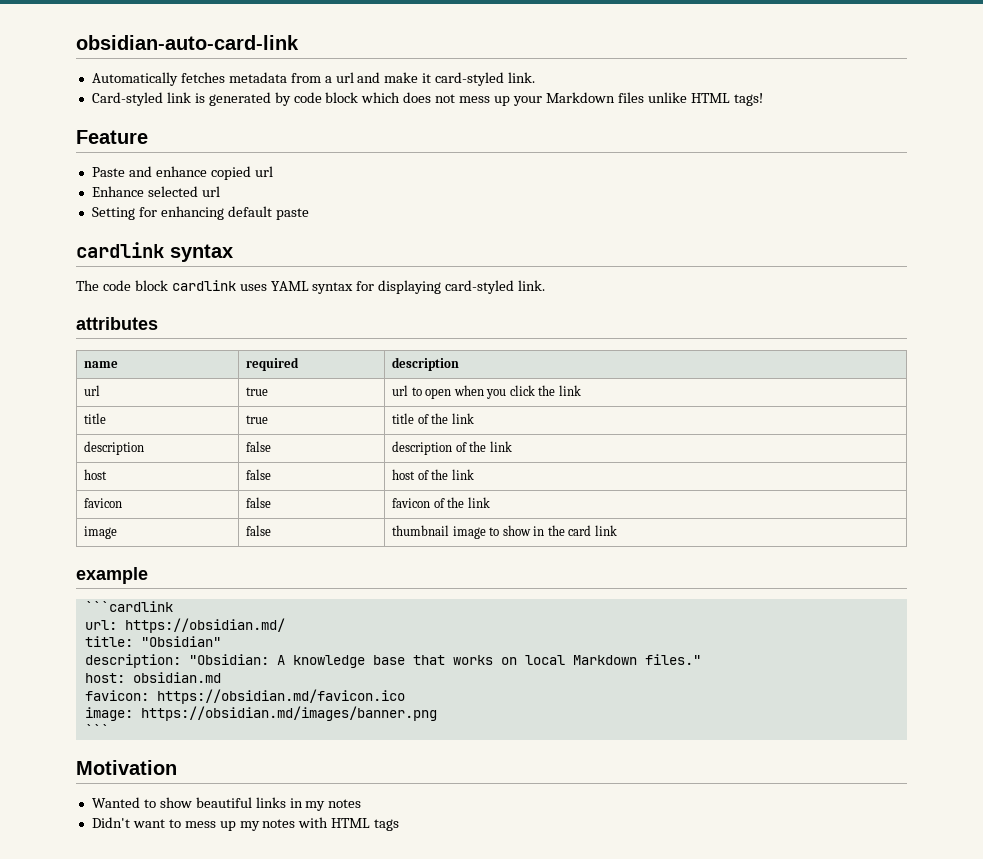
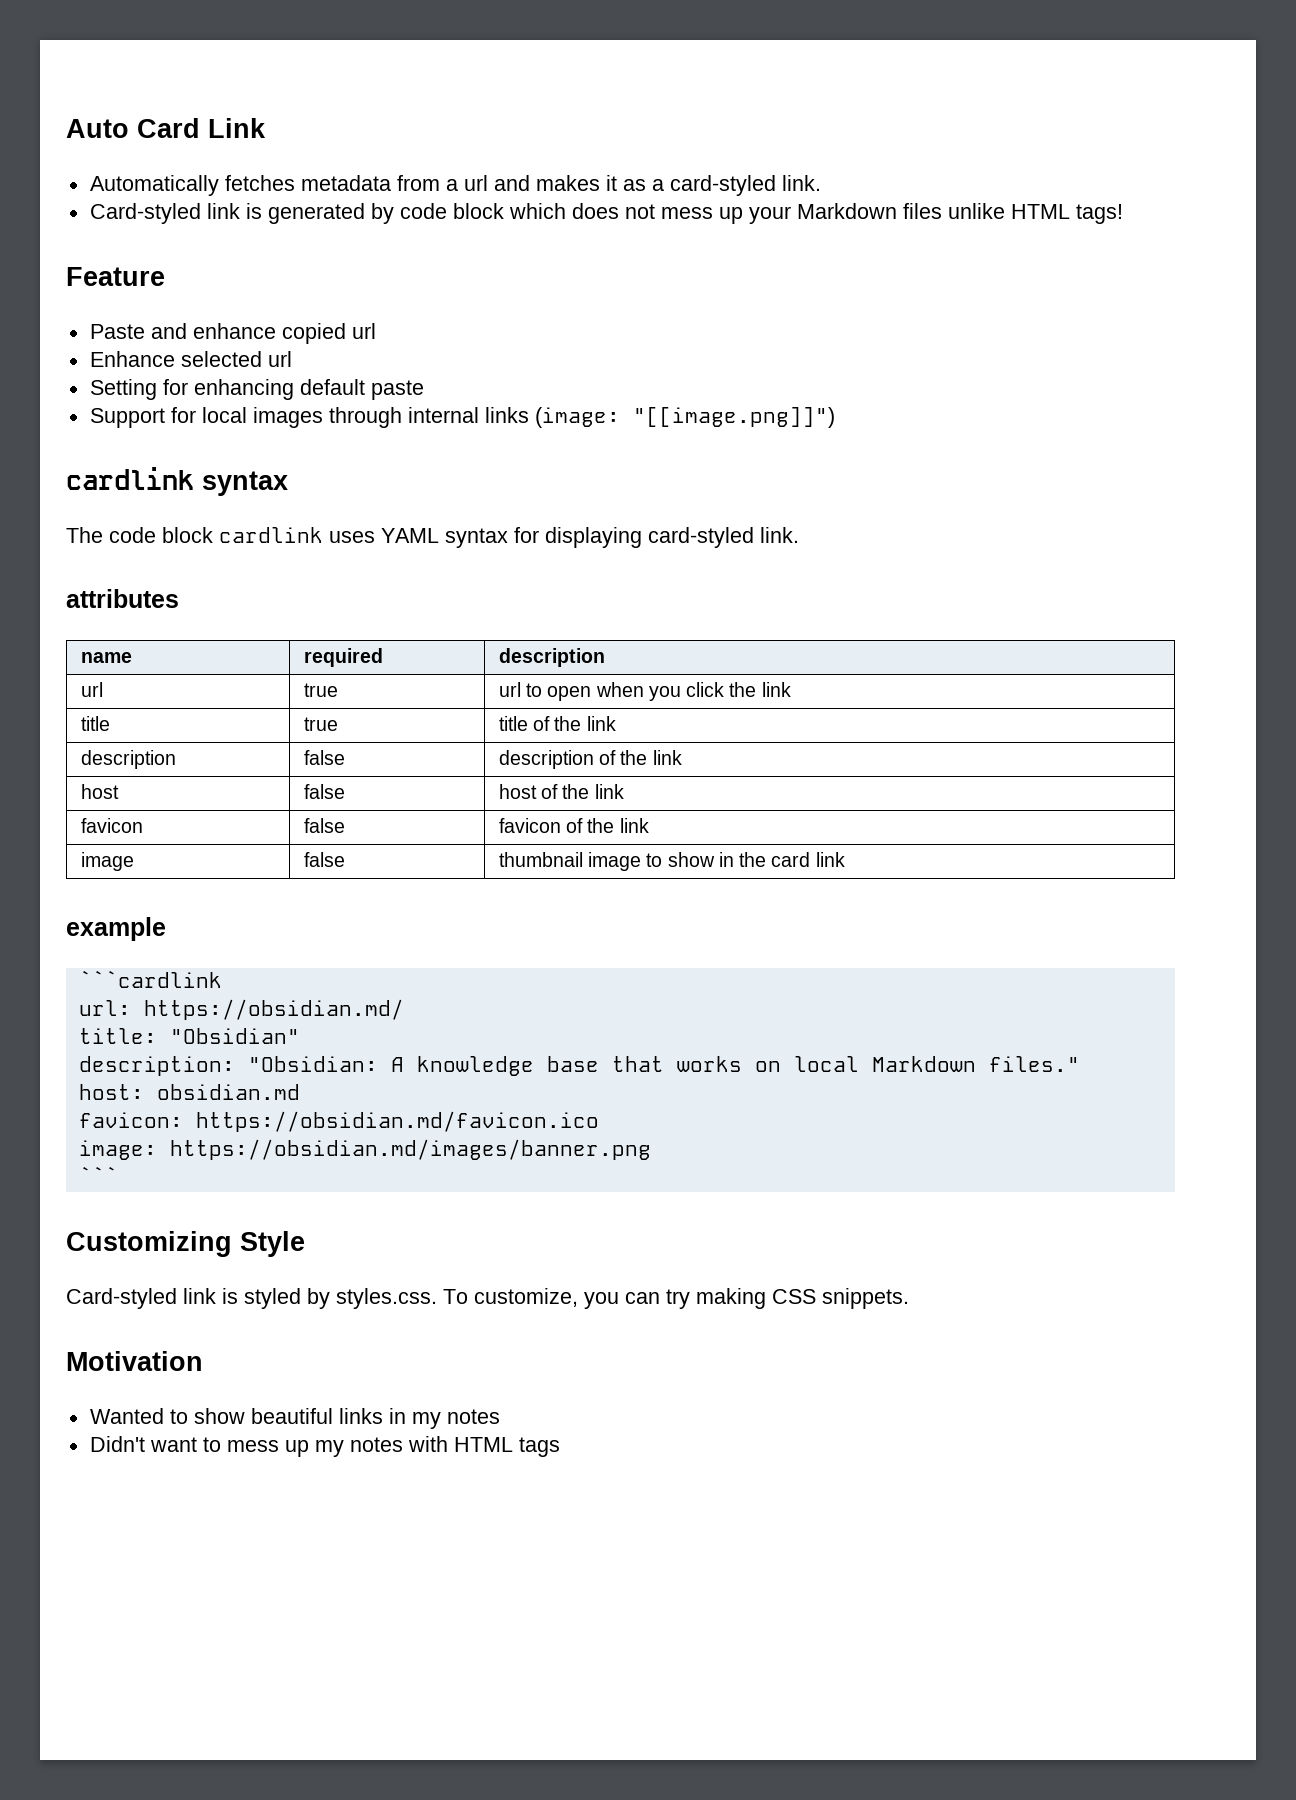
- obsidian-auto-card-link
+ Auto Card Link
- Automatically fetches metadata from a url and make it card-styled link.
+ Automatically fetches metadata from a url and makes it as a card-styled link.
+ Support for local images through internal links (image: "[[image.png]]")
+ Customizing Style
+ Card-styled link is styled by styles.css. To customize, you can try making CSS snippets.

